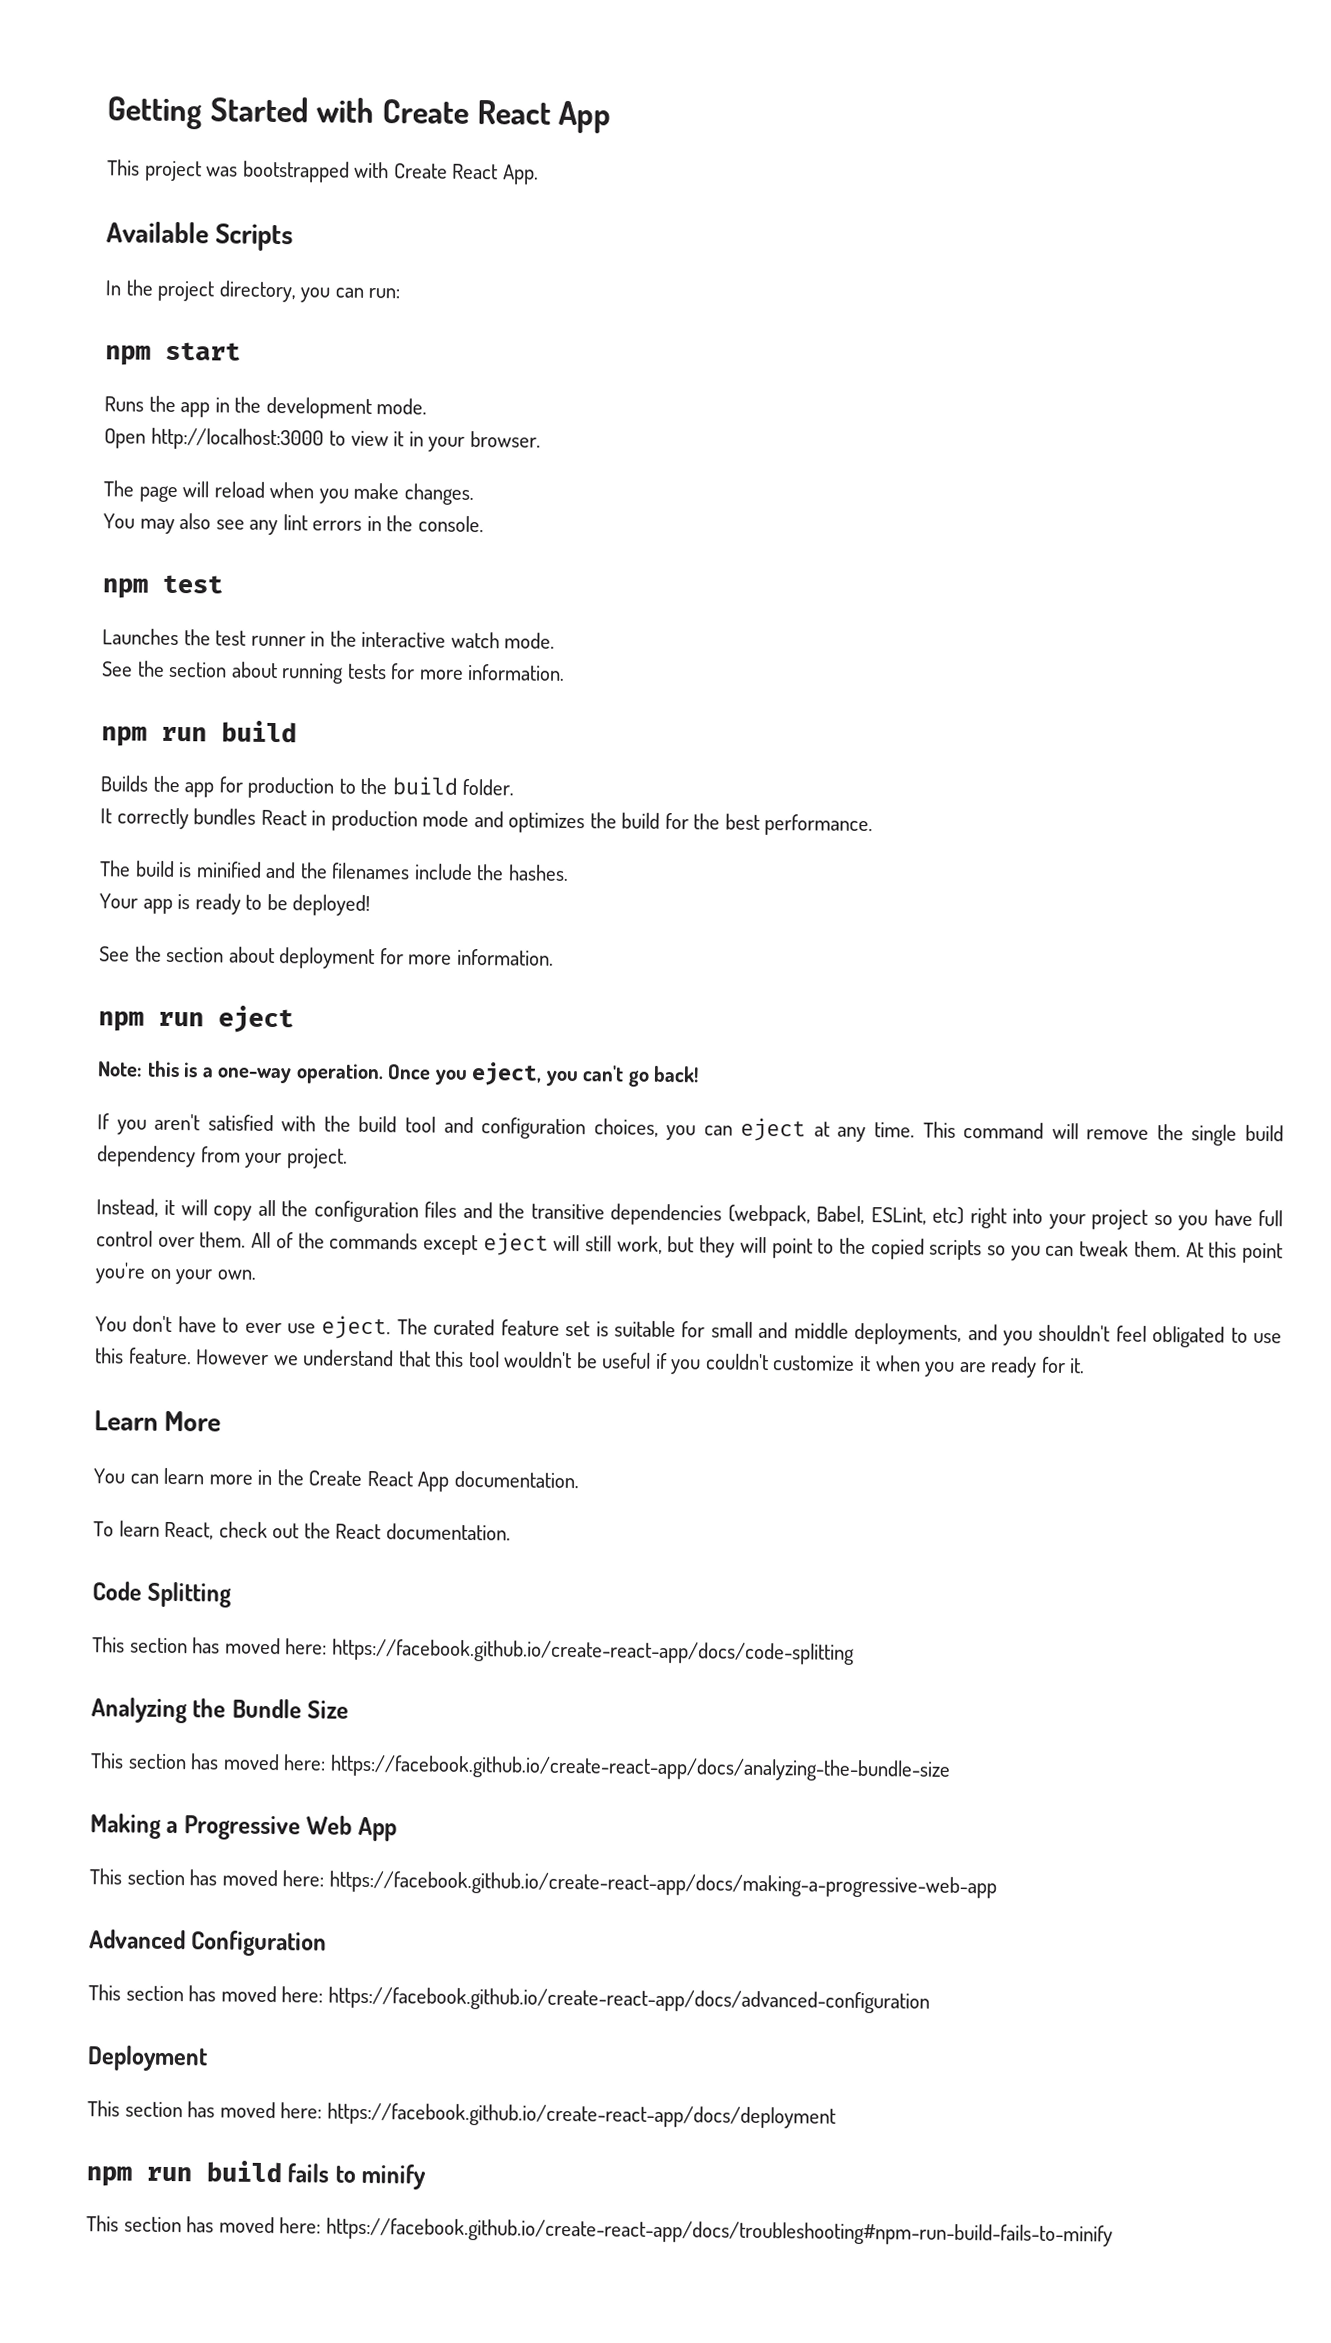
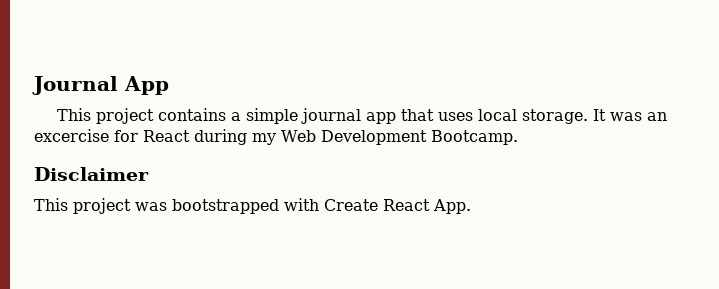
- Getting Started with Create React App
+ Journal App
+ This project contains a simple journal app that uses local storage. It was an excercise for React during my Web Development Bootcamp.
+ Disclaimer
- Available Scripts
- In the project directory, you can run:
- npm start
- Runs the app in the development mode.
- Open http://localhost:3000 to view it in your browser.
- The page will reload when you make changes.
- You may also see any lint errors in the console.
- npm test
- Launches the test runner in the interactive watch mode.
- See the section about running tests for more information.
- npm run build
- Builds the app for production to the build folder.
- It correctly bundles React in production mode and optimizes the build for the best performance.
- The build is minified and the filenames include the hashes.
- Your app is ready to be deployed!
- See the section about deployment for more information.
- npm run eject
- Note: this is a one-way operation. Once you eject, you can't go back!
- If you aren't satisfied with the build tool and configuration choices, you can eject at any time. This command will remove the single build dependency from your project.
- Instead, it will copy all the configuration files and the transitive dependencies (webpack, Babel, ESLint, etc) right into your project so you have full control over them. All of the commands except eject will still work, but they will point to the copied scripts so you can tweak them. At this point you're on your own.
- You don't have to ever use eject. The curated feature set is suitable for small and middle deployments, and you shouldn't feel obligated to use this feature. However we understand that this tool wouldn't be useful if you couldn't customize it when you are ready for it.
- Learn More
- You can learn more in the Create React App documentation.
- To learn React, check out the React documentation.
- Code Splitting
- This section has moved here: https://facebook.github.io/create-react-app/docs/code-splitting
- Analyzing the Bundle Size
- This section has moved here: https://facebook.github.io/create-react-app/docs/analyzing-the-bundle-size
- Making a Progressive Web App
- This section has moved here: https://facebook.github.io/create-react-app/docs/making-a-progressive-web-app
- Advanced Configuration
- This section has moved here: https://facebook.github.io/create-react-app/docs/advanced-configuration
- Deployment
- This section has moved here: https://facebook.github.io/create-react-app/docs/deployment
- npm run build fails to minify
- This section has moved here: https://facebook.github.io/create-react-app/docs/troubleshooting#npm-run-build-fails-to-minify

